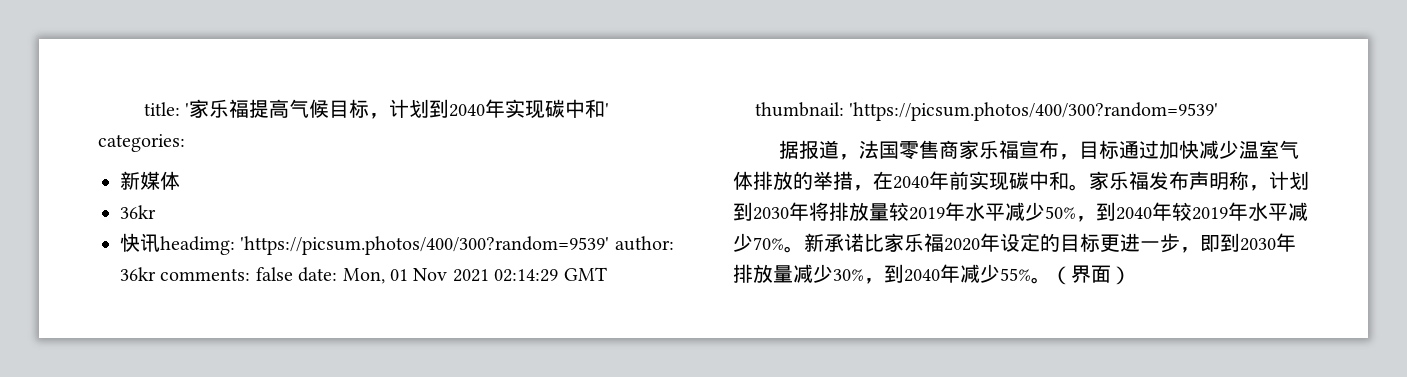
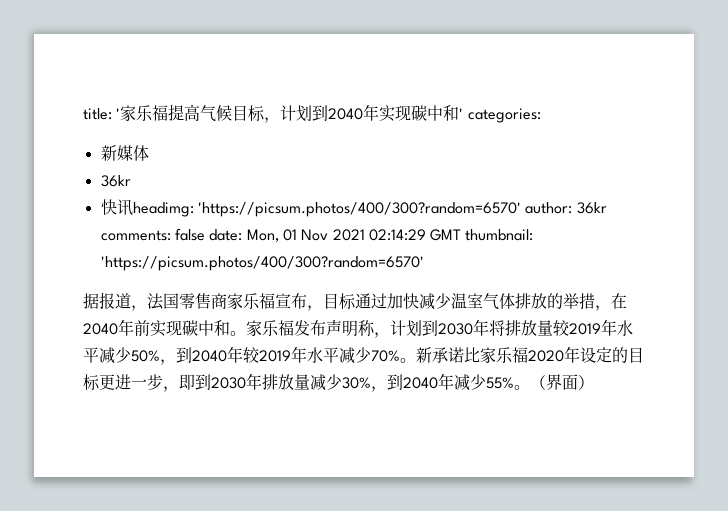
- 快讯headimg: 'https://picsum.photos/400/300?random=9539' author: 36kr comments: false date: Mon, 01 Nov 2021 02:14:29 GMT thumbnail: 'https://picsum.photos/400/300?random=9539'
+ 快讯headimg: 'https://picsum.photos/400/300?random=6570' author: 36kr comments: false date: Mon, 01 Nov 2021 02:14:29 GMT thumbnail: 'https://picsum.photos/400/300?random=6570'

